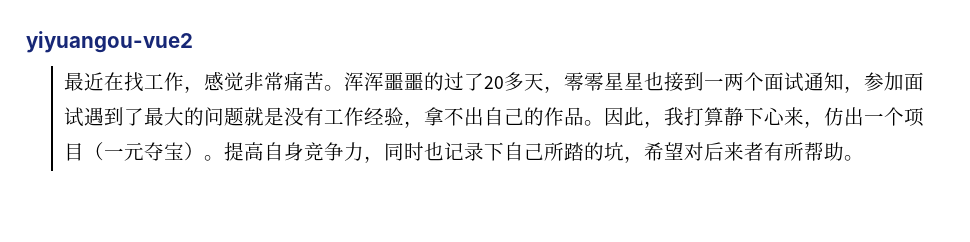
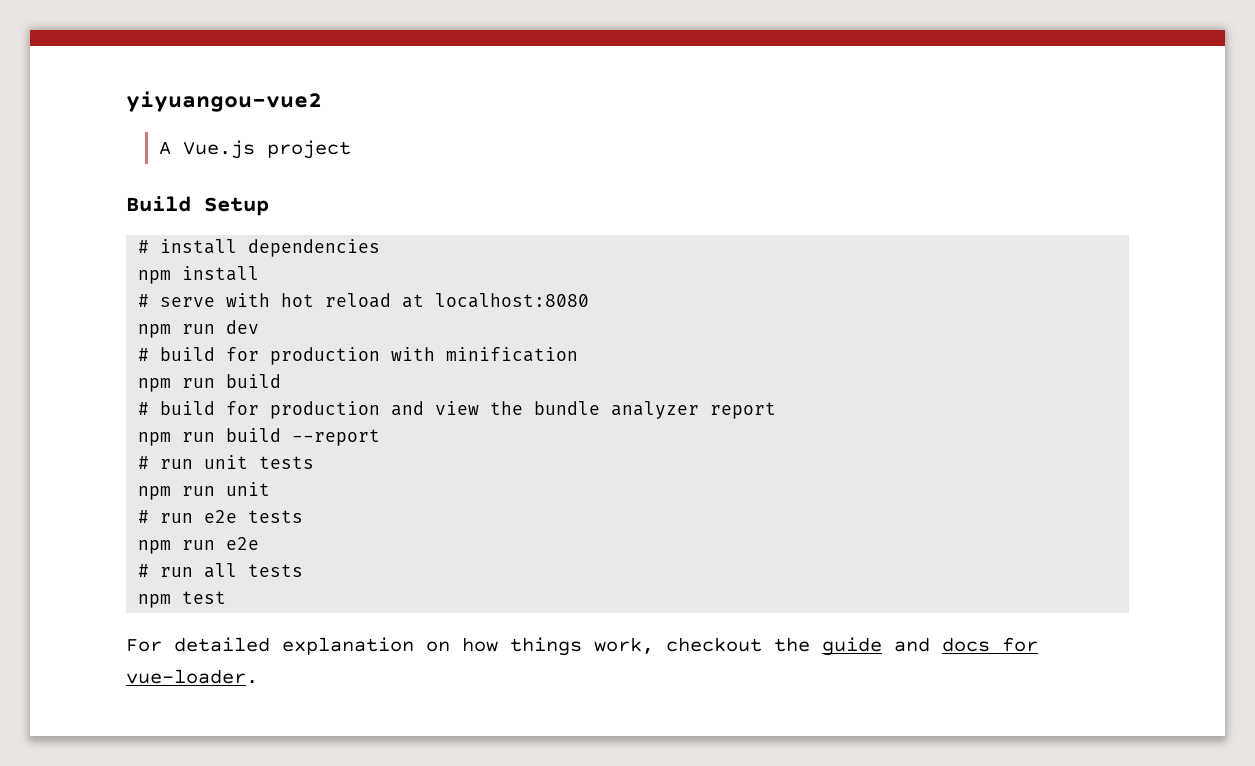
- 最近在找工作，感觉非常痛苦。浑浑噩噩的过了20多天，零零星星也接到一两个面试通知，参加面试遇到了最大的问题就是没有工作经验，拿不出自己的作品。因此，我打算静下心来，仿出一个项目（一元夺宝）。提高自身竞争力，同时也记录下自己所踏的坑，希望对后来者有所帮助。
+ A Vue.js project
+ Build Setup
+ # install dependencies
+ npm install
+ # serve with hot reload at localhost:8080
+ npm run dev
+ # build for production with minification
+ npm run build
+ # build for production and view the bundle analyzer report
+ npm run build --report
+ # run unit tests
+ npm run unit
+ # run e2e tests
+ npm run e2e
+ # run all tests
+ npm test
+ For detailed explanation on how things work, checkout the guide and docs for vue-loader.

